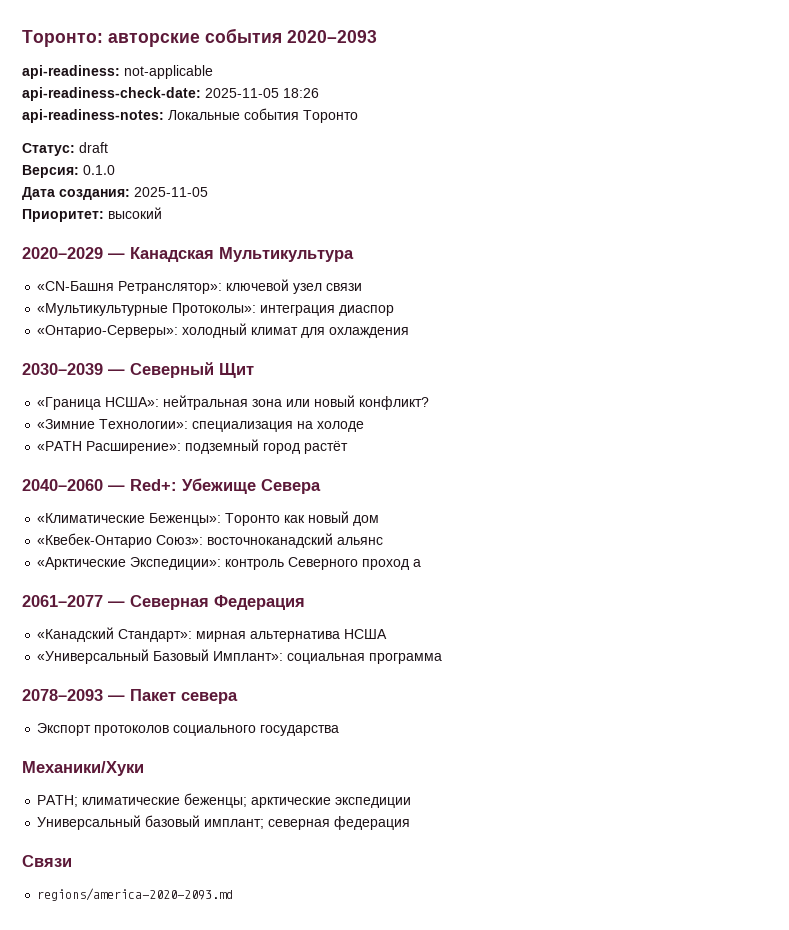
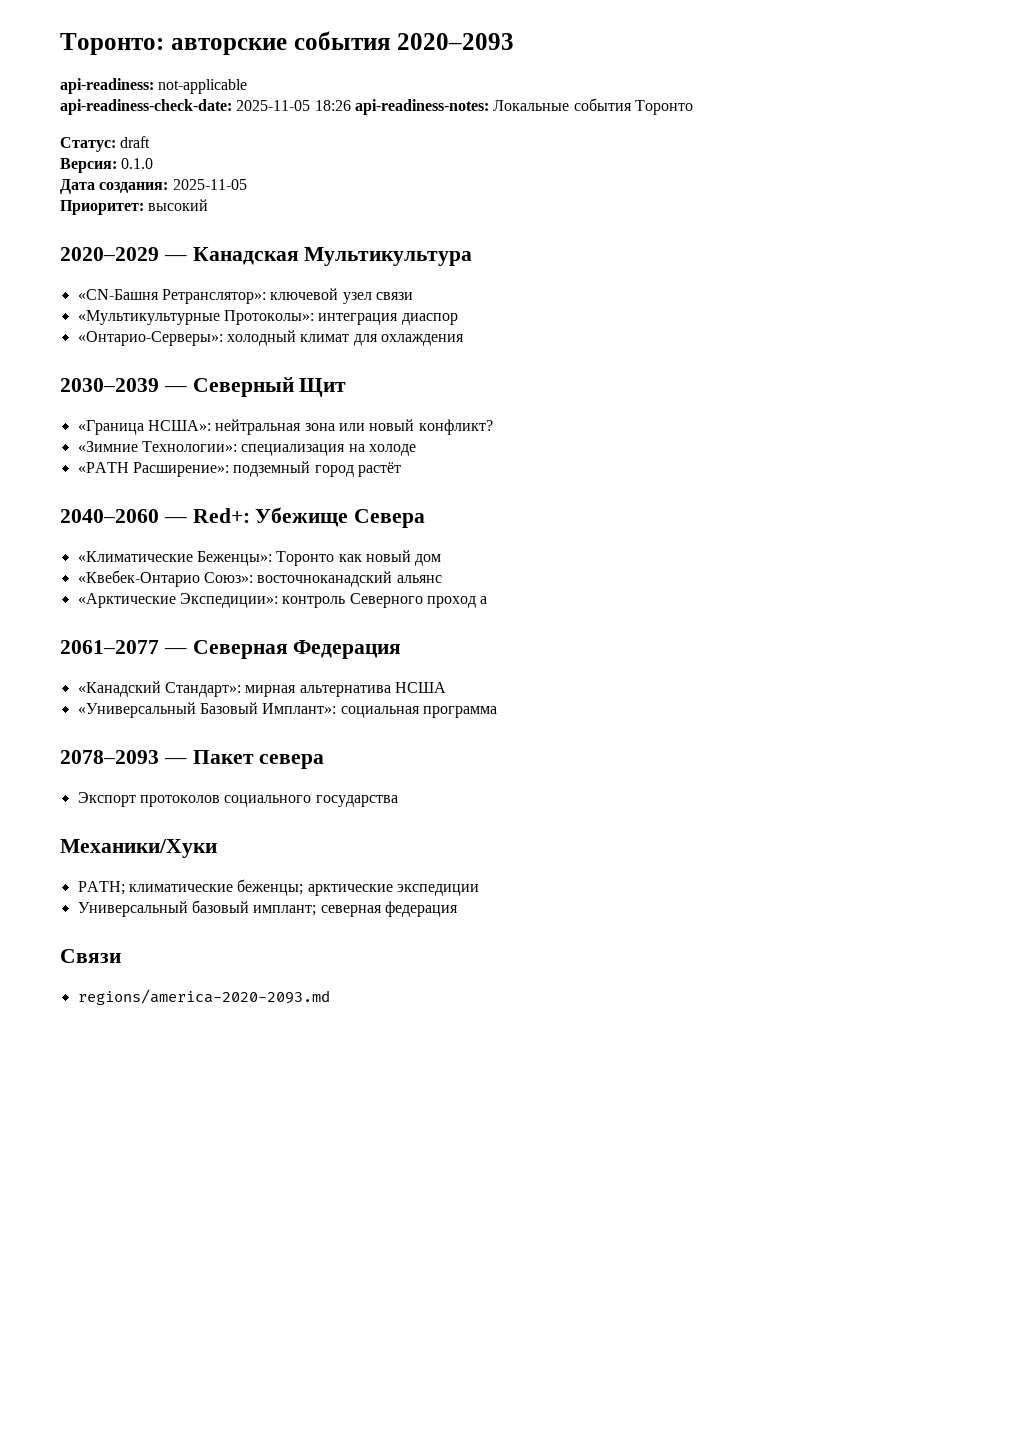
- api-readiness-check-date: 2025-11-05 18:26
- api-readiness-notes: Локальные события Торонто
+ api-readiness-check-date: 2025-11-05 18:26 api-readiness-notes: Локальные события Торонто

